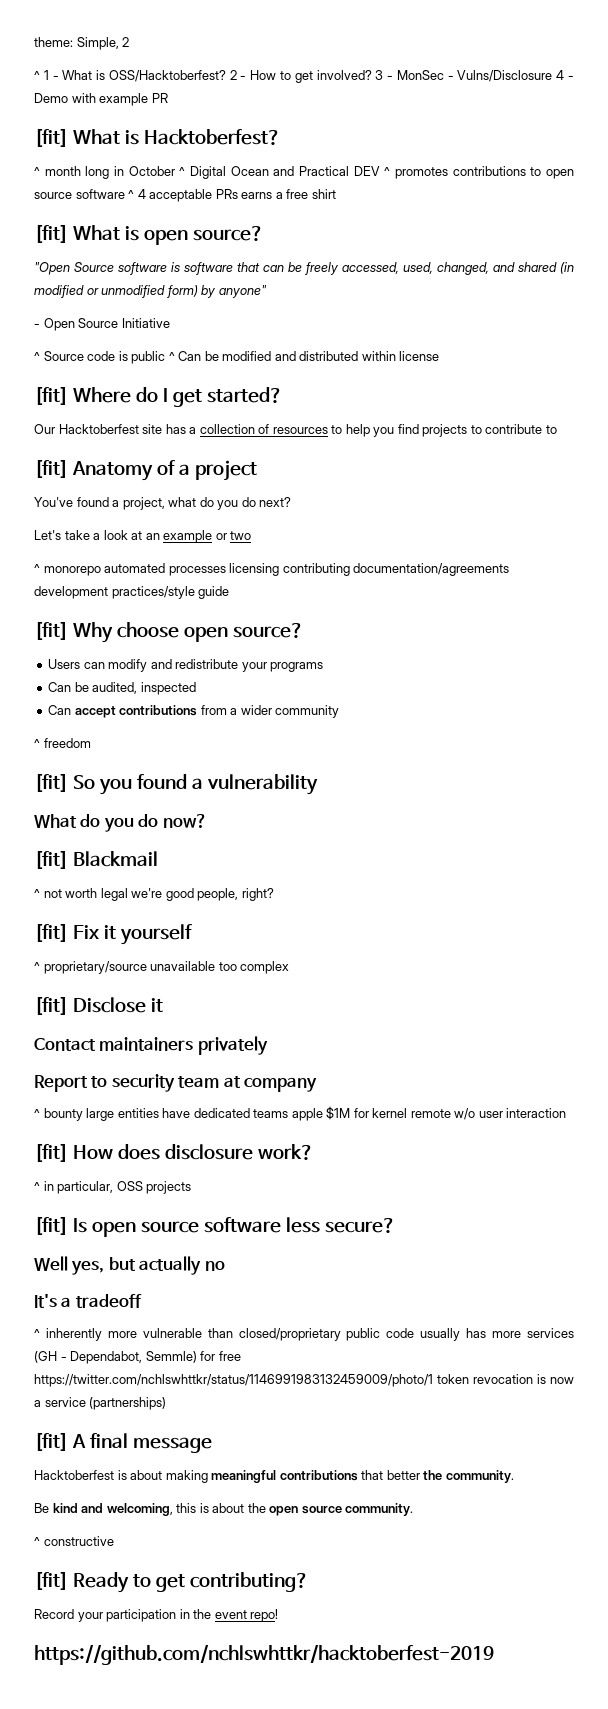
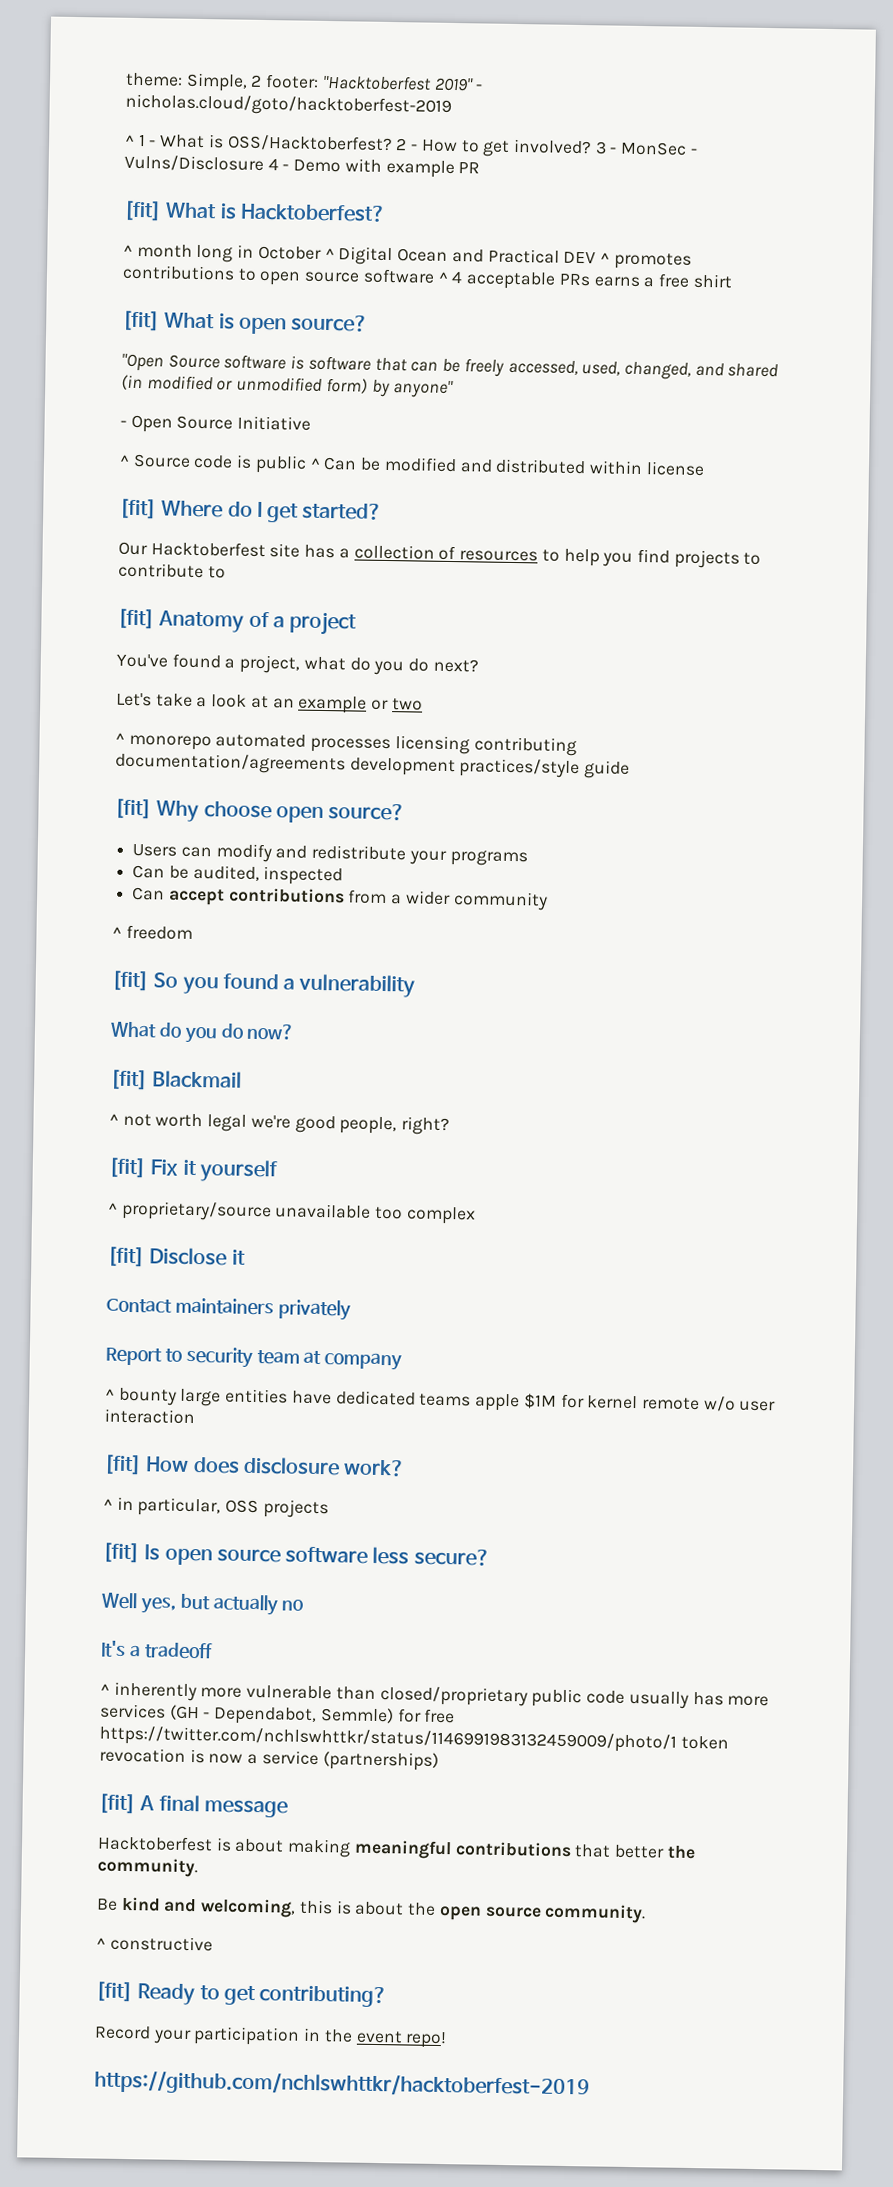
- theme: Simple, 2
+ theme: Simple, 2 footer: "Hacktoberfest 2019" - nicholas.cloud/goto/hacktoberfest-2019

